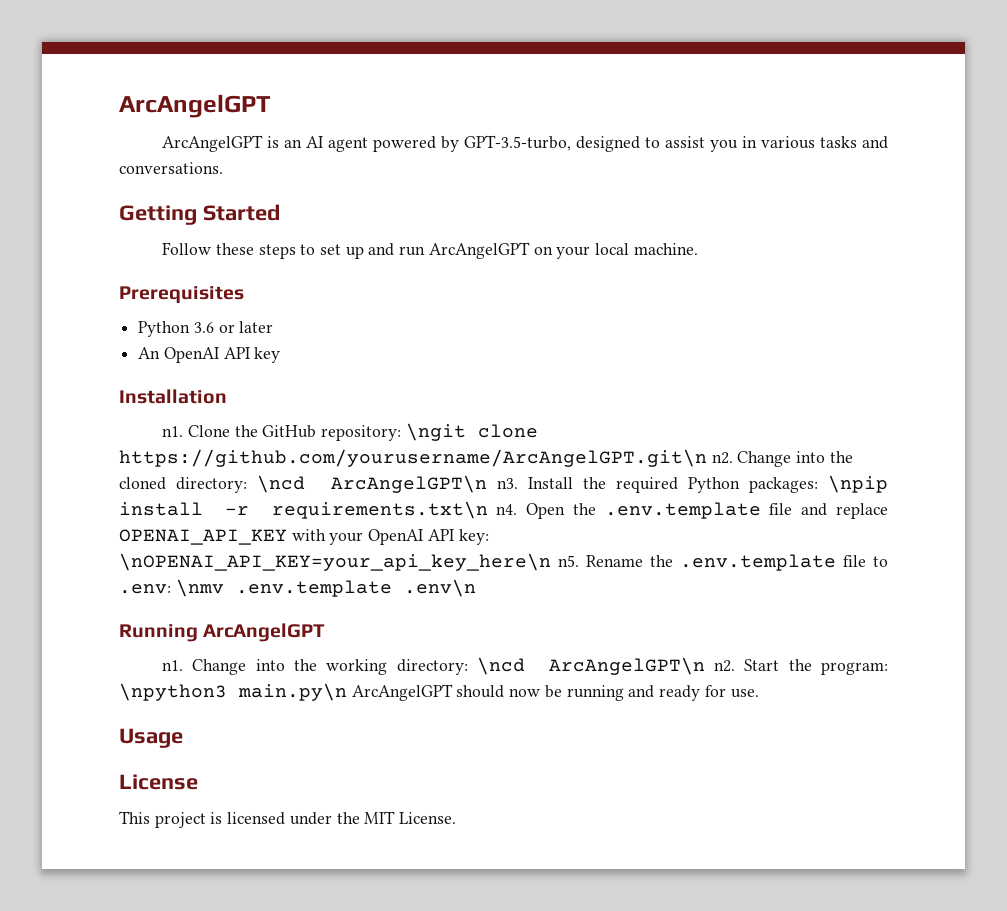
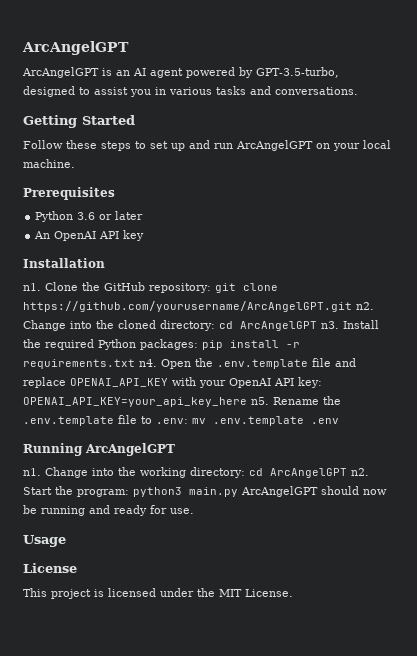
- Clone the GitHub repository: \ngit clone https://github.com/yourusername/ArcAngelGPT.git\n n2.
+ Clone the GitHub repository: git clone https://github.com/yourusername/ArcAngelGPT.git n2.
- Change into the cloned directory: \ncd ArcAngelGPT\n n3.
+ Change into the cloned directory: cd ArcAngelGPT n3.
- Install the required Python packages: \npip install -r requirements.txt\n n4.
+ Install the required Python packages: pip install -r requirements.txt n4.
- Open the .env.template file and replace OPENAI_API_KEY with your OpenAI API key: \nOPENAI_API_KEY=your_api_key_here\n n5.
+ Open the .env.template file and replace OPENAI_API_KEY with your OpenAI API key: OPENAI_API_KEY=your_api_key_here n5.
- Rename the .env.template file to .env: \nmv .env.template .env\n
+ Rename the .env.template file to .env: mv .env.template .env
- Change into the working directory: \ncd ArcAngelGPT\n n2.
+ Change into the working directory: cd ArcAngelGPT n2.
- Start the program: \npython3 main.py\n ArcAngelGPT should now be running and ready for use.
+ Start the program: python3 main.py ArcAngelGPT should now be running and ready for use.

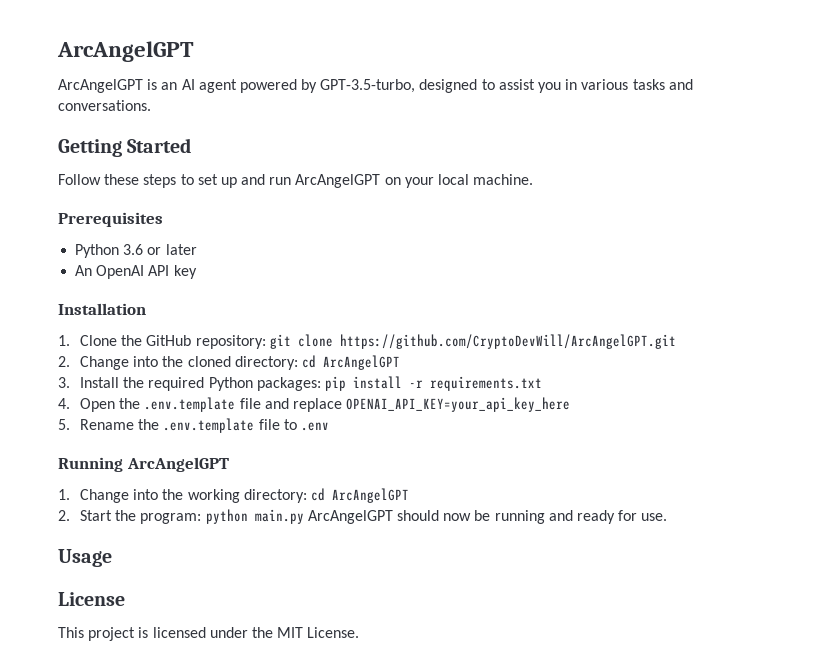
- n1. Clone the GitHub repository: git clone https://github.com/yourusername/ArcAngelGPT.git n2. Change into the cloned directory: cd ArcAngelGPT n3. Install the required Python packages: pip install -r requirements.txt n4. Open the .env.template file and replace OPENAI_API_KEY with your OpenAI API key: OPENAI_API_KEY=your_api_key_here n5. Rename the .env.template file to .env: mv .env.template .env
+ 1. Clone the GitHub repository: git clone https://github.com/CryptoDevWill/ArcAngelGPT.git
+ 2. Change into the cloned directory: cd ArcAngelGPT
+ 3. Install the required Python packages: pip install -r requirements.txt
+ 4. Open the .env.template file and replace OPENAI_API_KEY=your_api_key_here
+ 5. Rename the .env.template file to .env
- n1. Change into the working directory: cd ArcAngelGPT n2. Start the program: python3 main.py ArcAngelGPT should now be running and ready for use.
+ 1. Change into the working directory: cd ArcAngelGPT
+ 2. Start the program: python main.py ArcAngelGPT should now be running and ready for use.

